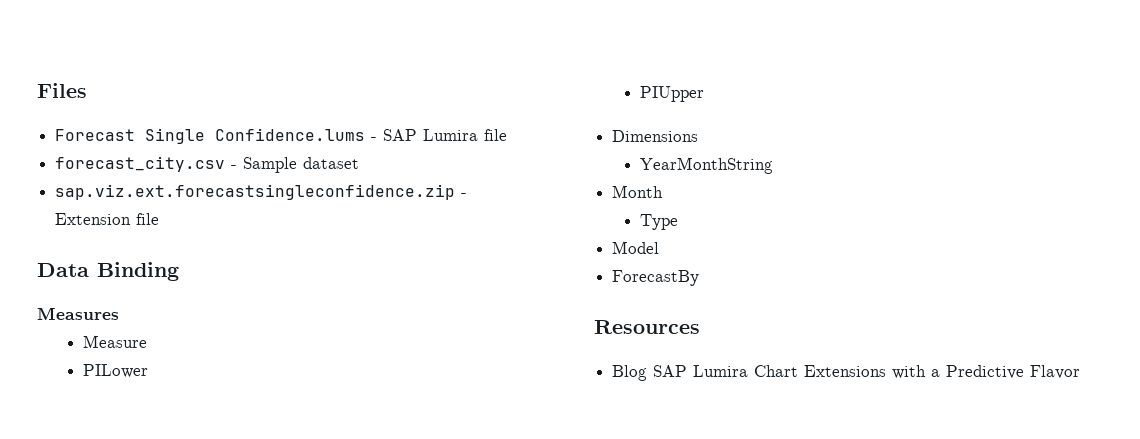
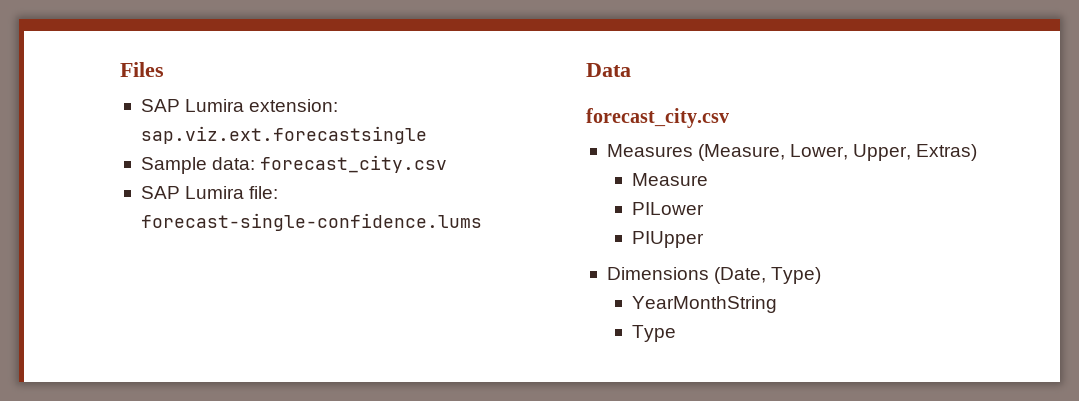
- Forecast Single Confidence.lums - SAP Lumira file
- forecast_city.csv - Sample dataset
- sap.viz.ext.forecastsingleconfidence.zip - Extension file
- Data Binding
- Measures
+ SAP Lumira extension: sap.viz.ext.forecastsingle
+ Sample data: forecast_city.csv
+ SAP Lumira file: forecast-single-confidence.lums
+ Data
+ forecast_city.csv
+ Measures (Measure, Lower, Upper, Extras)
- Dimensions
+ Dimensions (Date, Type)
- Month
- Model
- ForecastBy
- Resources
- Blog SAP Lumira Chart Extensions with a Predictive Flavor

